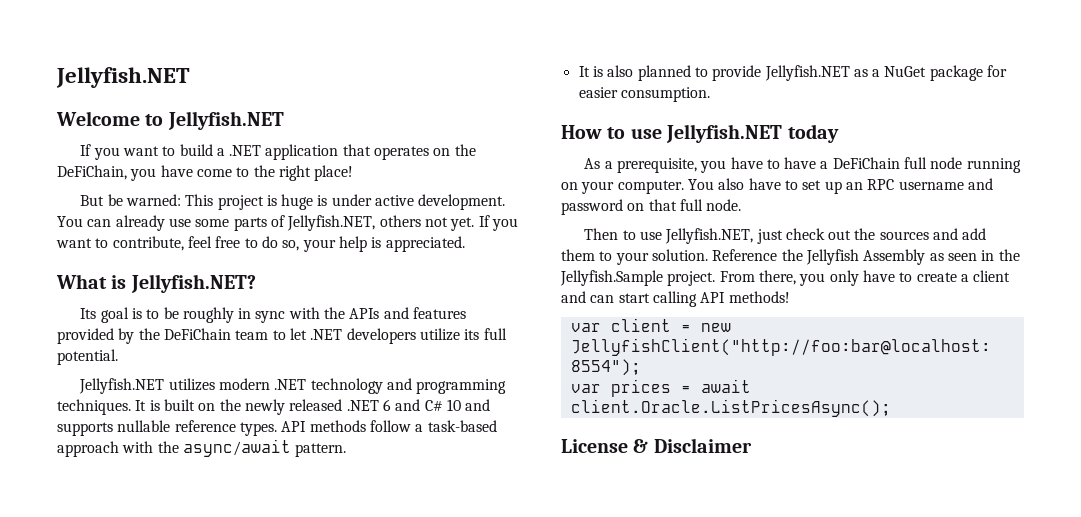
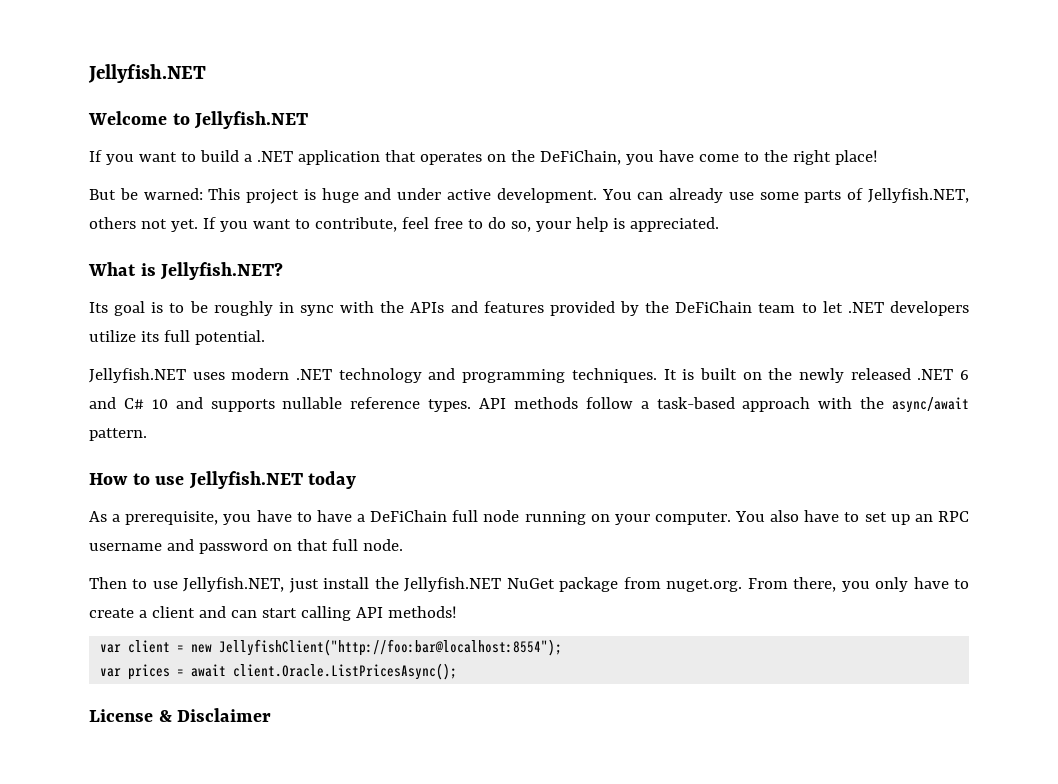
- But be warned: This project is huge is under active development.
+ But be warned: This project is huge and under active development.
- Jellyfish.NET utilizes modern .NET technology and programming techniques.
+ Jellyfish.NET uses modern .NET technology and programming techniques.
- It is also planned to provide Jellyfish.NET as a NuGet package for easier consumption.
- Then to use Jellyfish.NET, just check out the sources and add them to your solution. Reference the Jellyfish Assembly as seen in the Jellyfish.Sample project. From there, you only have to create a client and can start calling API methods!
+ Then to use Jellyfish.NET, just install the Jellyfish.NET NuGet package from nuget.org. From there, you only have to create a client and can start calling API methods!

